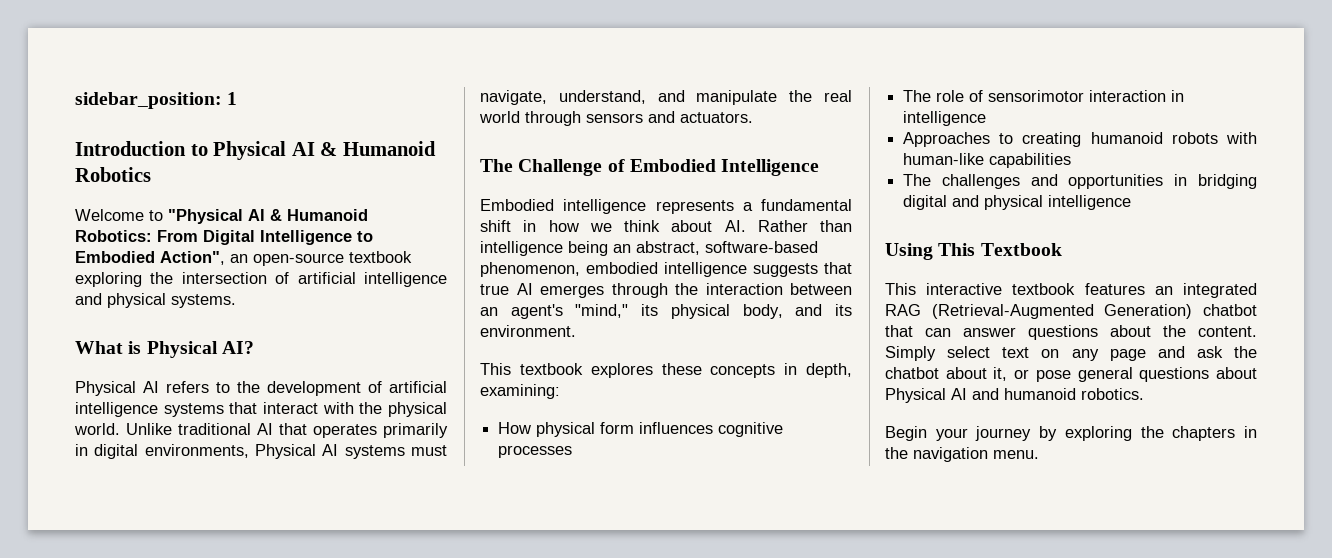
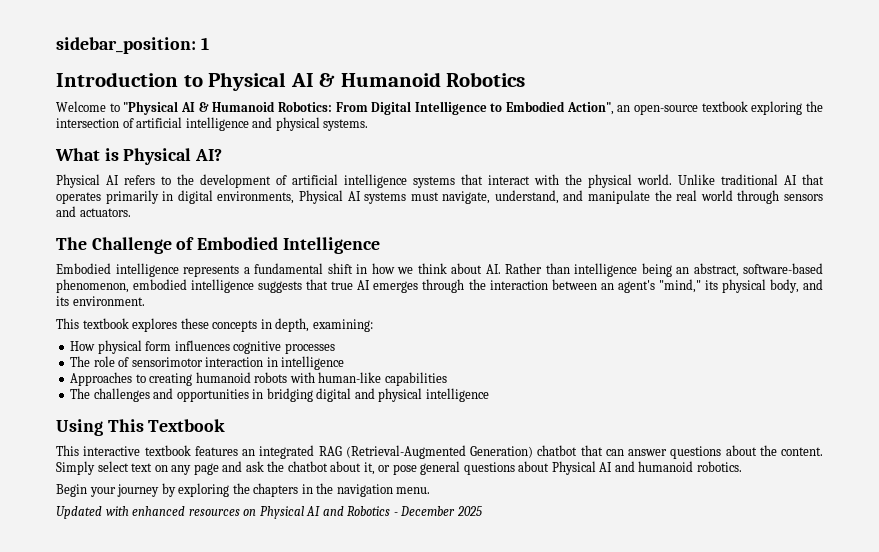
+ Updated with enhanced resources on Physical AI and Robotics - December 2025

